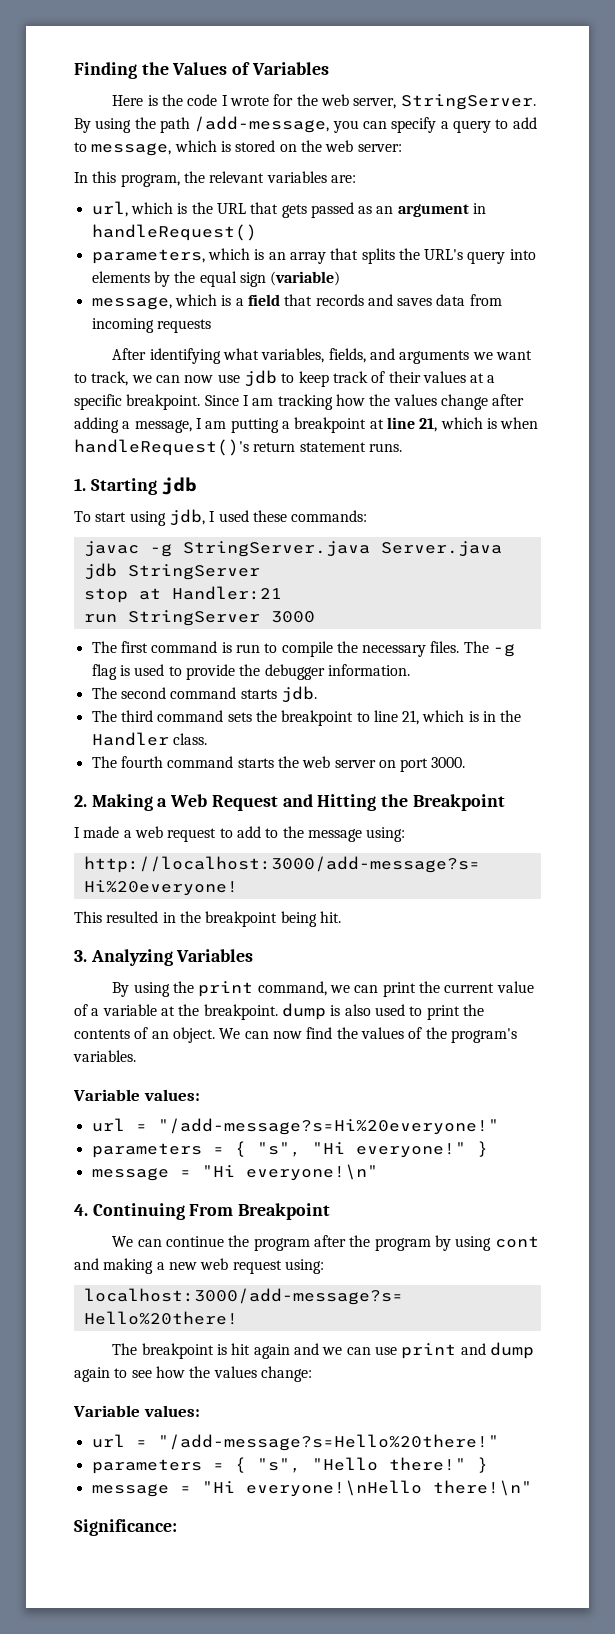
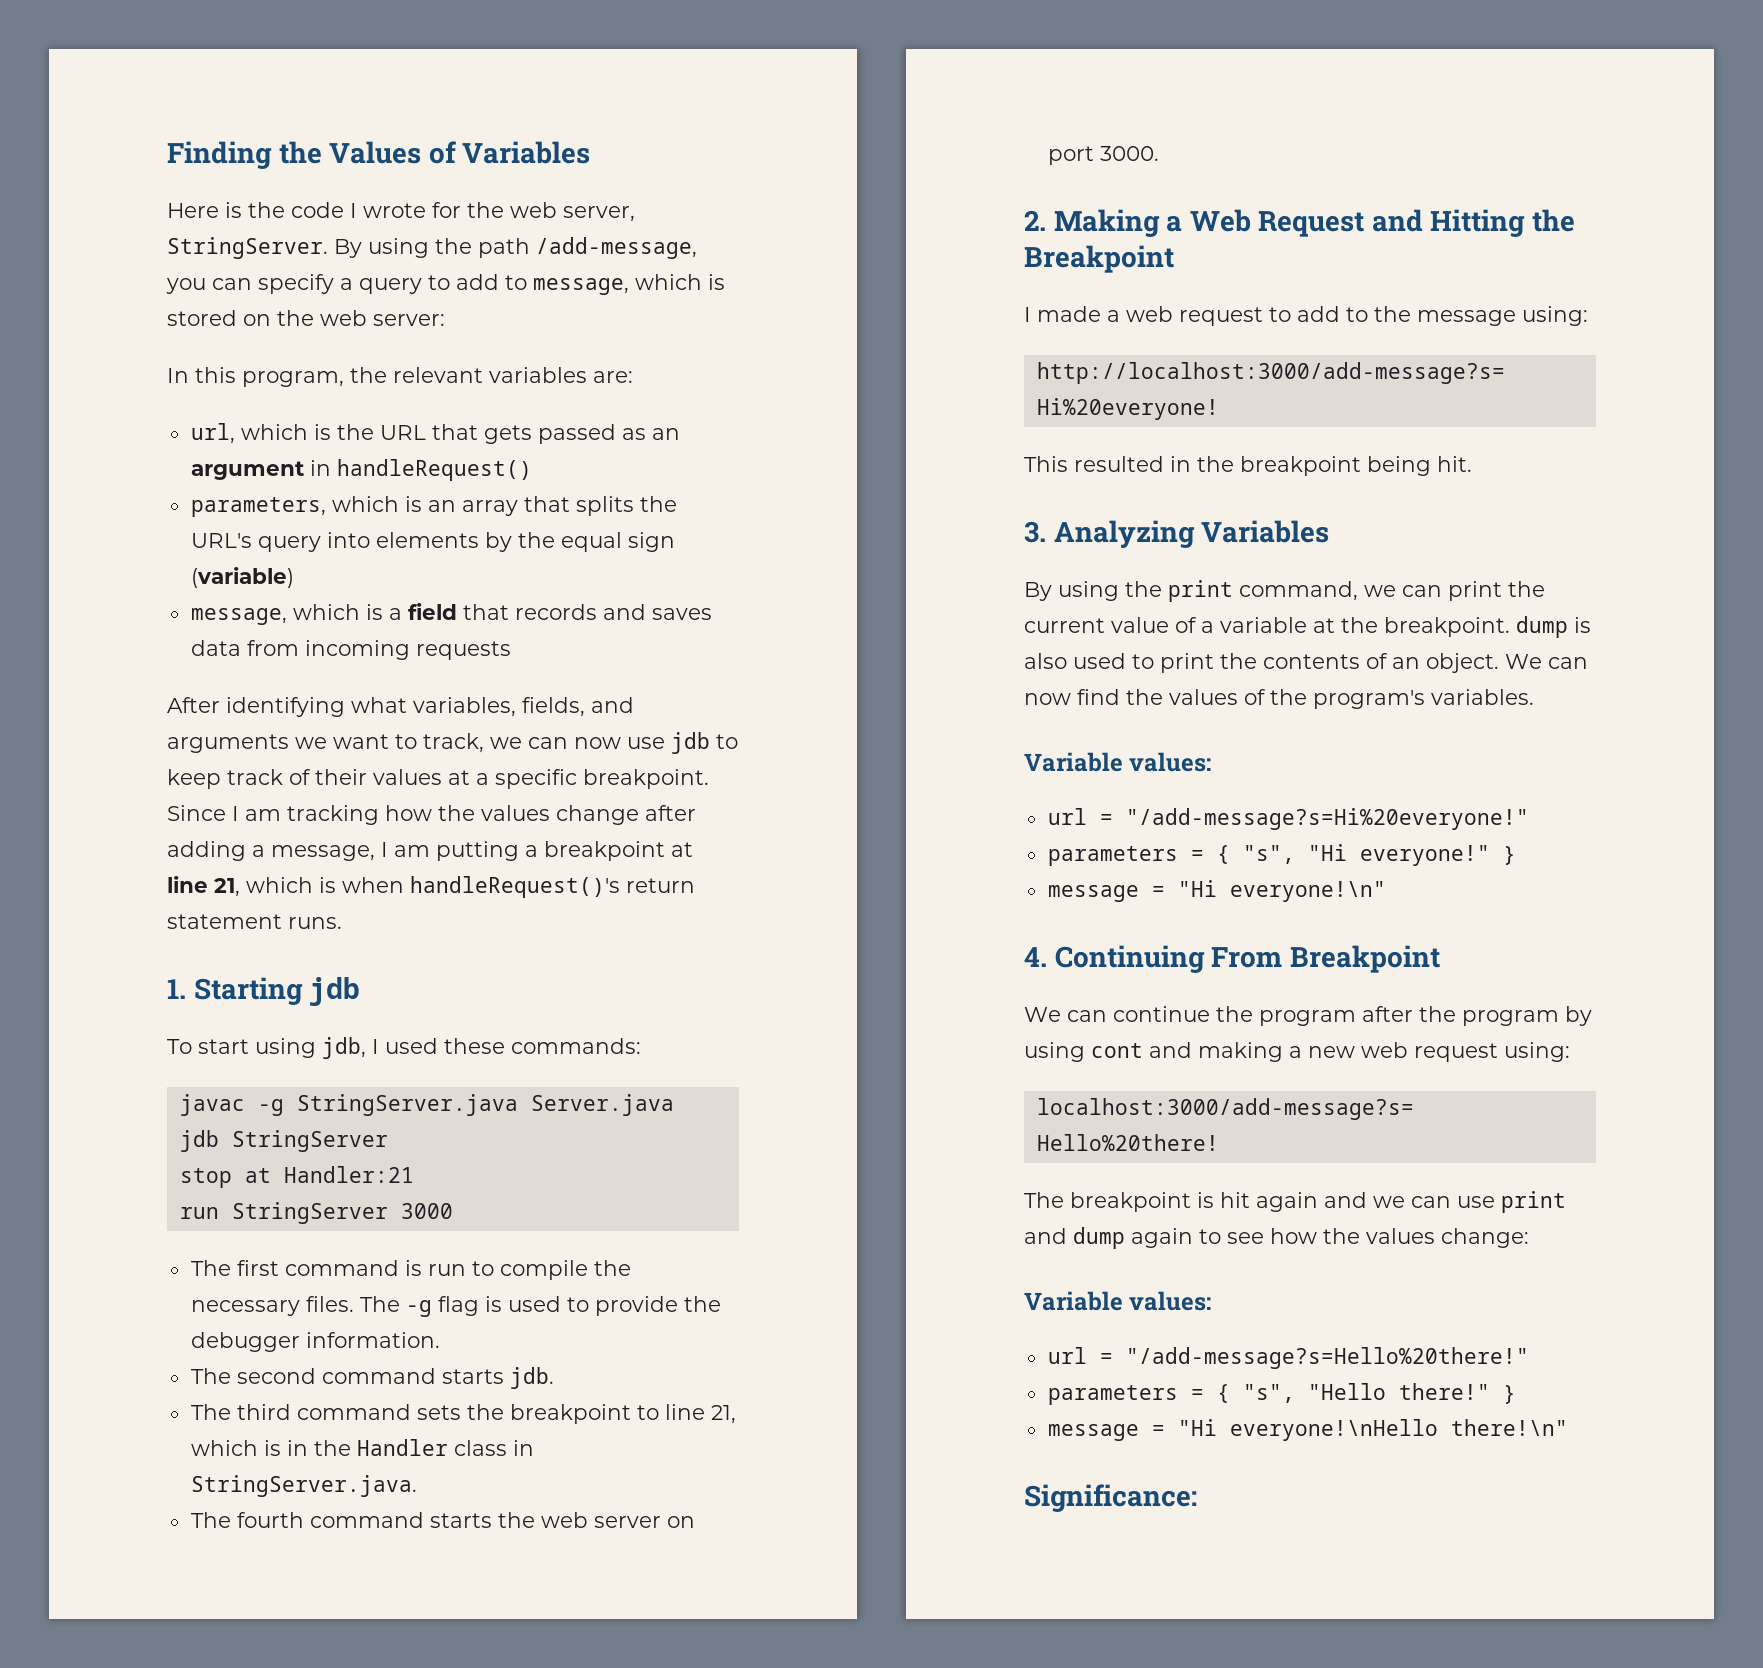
- The third command sets the breakpoint to line 21, which is in the Handler class.
+ The third command sets the breakpoint to line 21, which is in the Handler class in StringServer.java.

